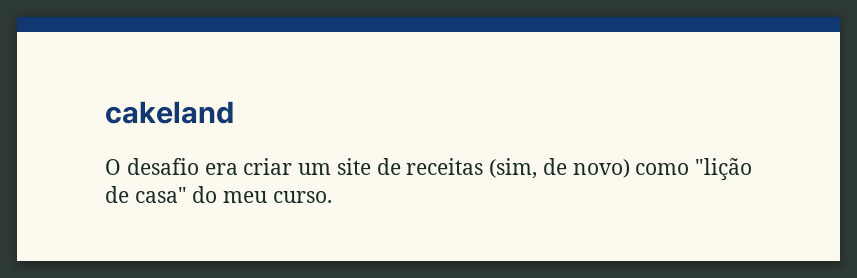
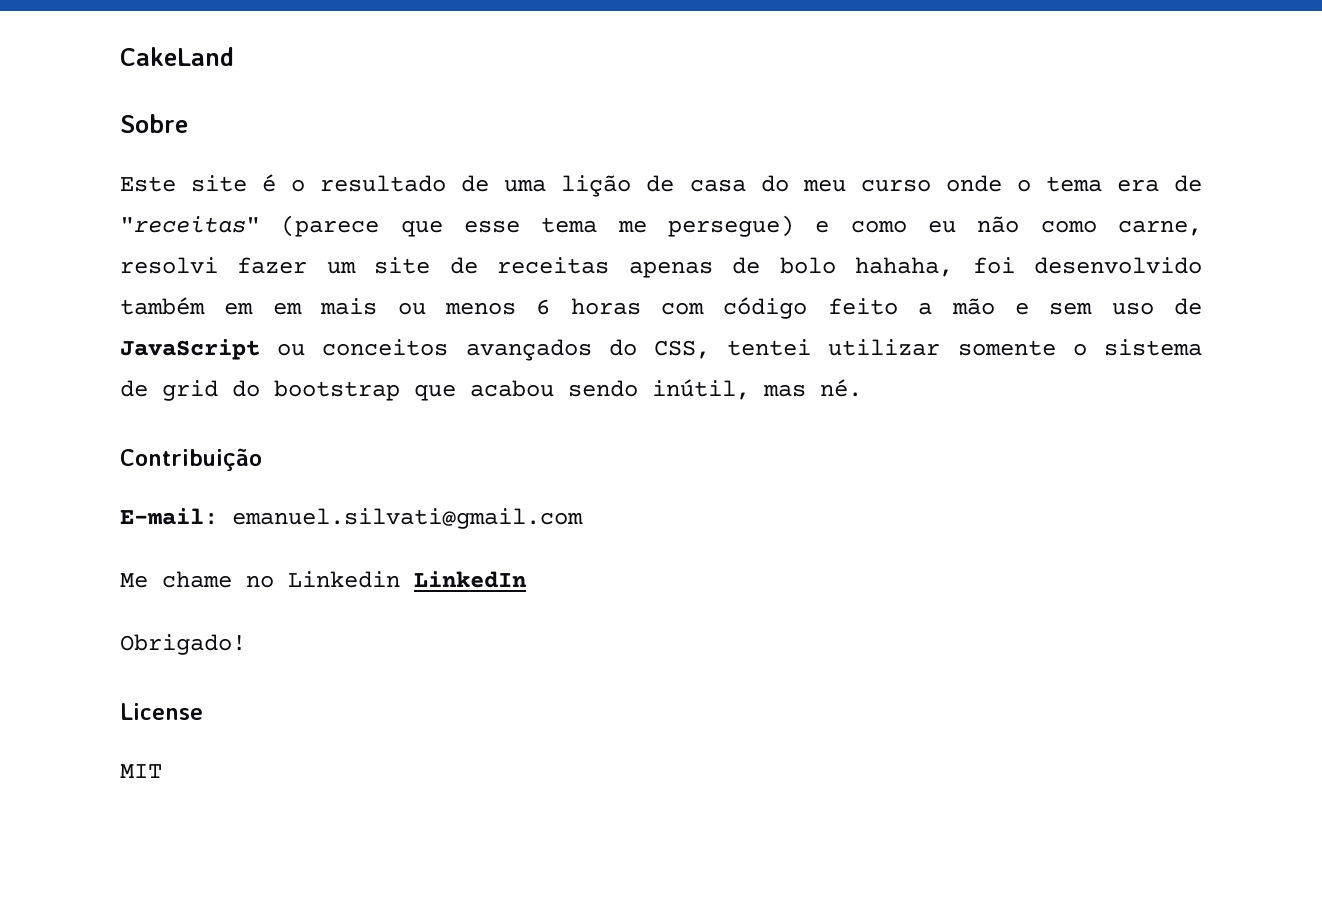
- cakeland
- O desafio era criar um site de receitas (sim, de novo) como "lição de casa" do meu curso.
+ CakeLand
+ Sobre
+ Este site é o resultado de uma lição de casa do meu curso onde o tema era de "receitas" (parece que esse tema me persegue) e como eu não como carne, resolvi fazer um site de receitas apenas de bolo hahaha, foi desenvolvido também em em mais ou menos 6 horas com código feito a mão e sem uso de JavaScript ou conceitos avançados do CSS, tentei utilizar somente o sistema de grid do bootstrap que acabou sendo inútil, mas né.
+ Contribuição
+ E-mail: emanuel.silvati@gmail.com
+ Me chame no Linkedin LinkedIn
+ Obrigado!
+ License
+ MIT

